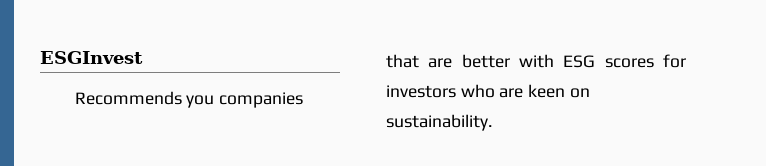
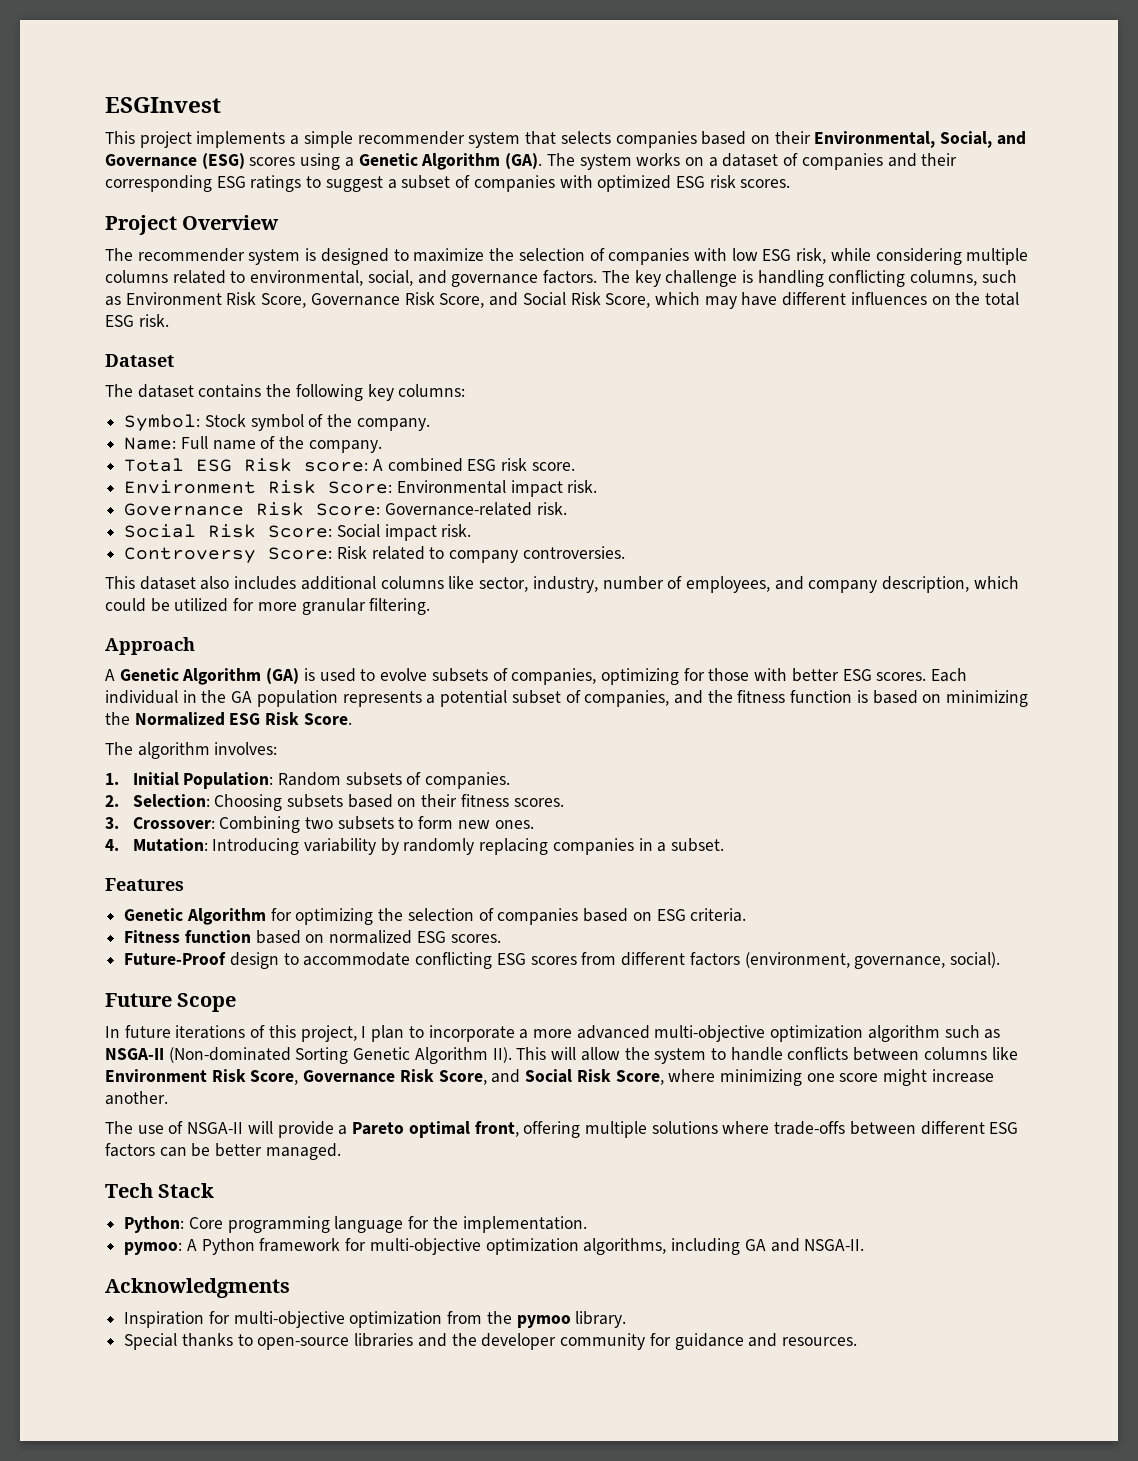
- Recommends you companies that are better with ESG scores for investors who are keen on sustainability.
+ This project implements a simple recommender system that selects companies based on their Environmental, Social, and Governance (ESG) scores using a Genetic Algorithm (GA). The system works on a dataset of companies and their corresponding ESG ratings to suggest a subset of companies with optimized ESG risk scores.
+ Project Overview
+ The recommender system is designed to maximize the selection of companies with low ESG risk, while considering multiple columns related to environmental, social, and governance factors. The key challenge is handling conflicting columns, such as Environment Risk Score, Governance Risk Score, and Social Risk Score, which may have different influences on the total ESG risk.
+ Dataset
+ The dataset contains the following key columns:
+ Symbol: Stock symbol of the company.
+ Name: Full name of the company.
+ Total ESG Risk score: A combined ESG risk score.
+ Environment Risk Score: Environmental impact risk.
+ Governance Risk Score: Governance-related risk.
+ Social Risk Score: Social impact risk.
+ Controversy Score: Risk related to company controversies.
+ This dataset also includes additional columns like sector, industry, number of employees, and company description, which could be utilized for more granular filtering.
+ Approach
+ A Genetic Algorithm (GA) is used to evolve subsets of companies, optimizing for those with better ESG scores. Each individual in the GA population represents a potential subset of companies, and the fitness function is based on minimizing the Normalized ESG Risk Score.
+ The algorithm involves:
+ 1. Initial Population: Random subsets of companies.
+ 2. Selection: Choosing subsets based on their fitness scores.
+ 3. Crossover: Combining two subsets to form new ones.
+ 4. Mutation: Introducing variability by randomly replacing companies in a subset.
+ Features
+ Genetic Algorithm for optimizing the selection of companies based on ESG criteria.
+ Fitness function based on normalized ESG scores.
+ Future-Proof design to accommodate conflicting ESG scores from different factors (environment, governance, social).
+ Future Scope
+ In future iterations of this project, I plan to incorporate a more advanced multi-objective optimization algorithm such as NSGA-II (Non-dominated Sorting Genetic Algorithm II). This will allow the system to handle conflicts between columns like Environment Risk Score, Governance Risk Score, and Social Risk Score, where minimizing one score might increase another.
+ The use of NSGA-II will provide a Pareto optimal front, offering multiple solutions where trade-offs between different ESG factors can be better managed.
+ Tech Stack
+ Python: Core programming language for the implementation.
+ pymoo: A Python framework for multi-objective optimization algorithms, including GA and NSGA-II.
+ Acknowledgments
+ Inspiration for multi-objective optimization from the pymoo library.
+ Special thanks to open-source libraries and the developer community for guidance and resources.

